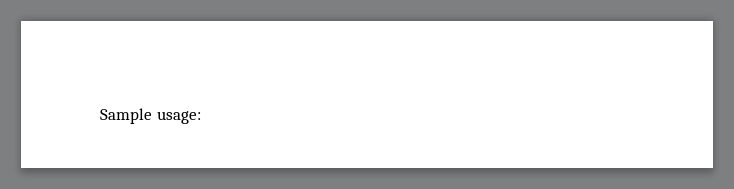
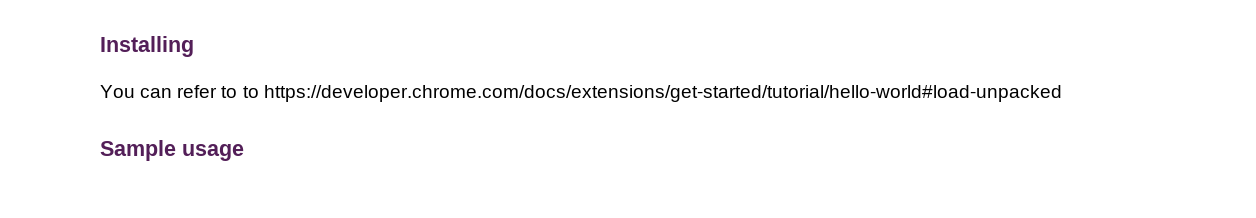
- Sample usage:
+ Installing
+ You can refer to to https://developer.chrome.com/docs/extensions/get-started/tutorial/hello-world#load-unpacked
+ Sample usage

